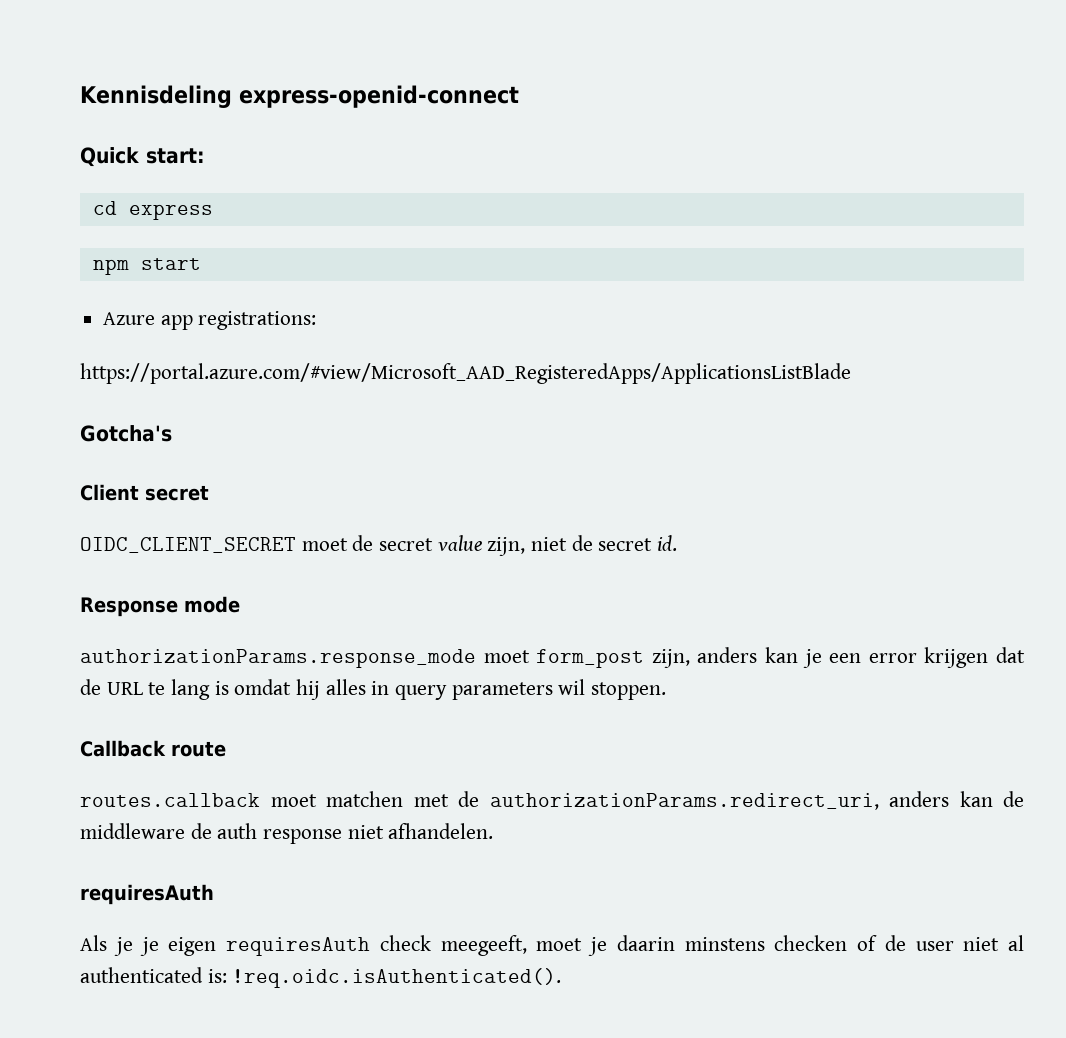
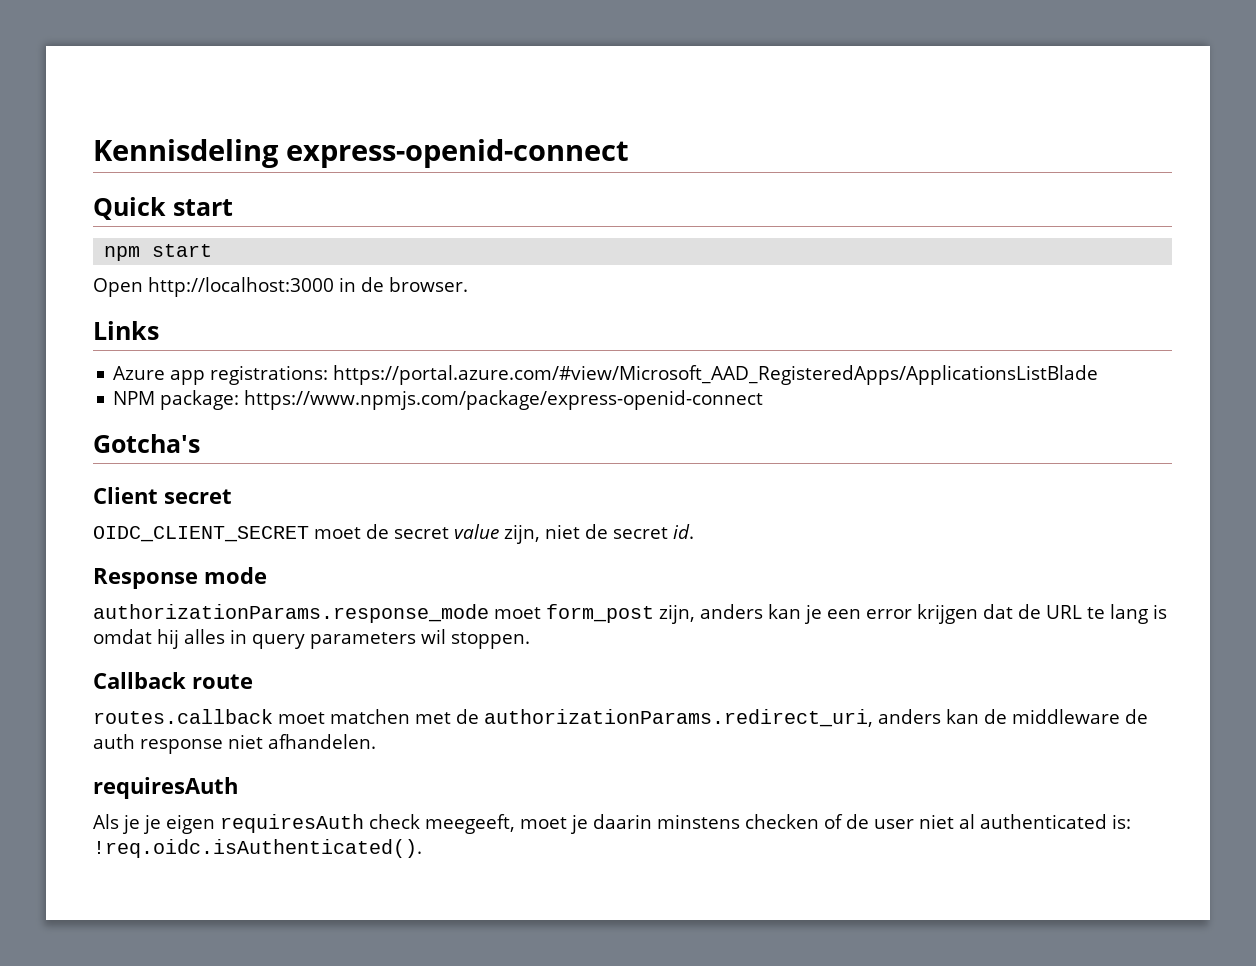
- Quick start:
- cd express
+ Quick start
+ Open http://localhost:3000 in de browser.
+ Links
- Azure app registrations:
- https://portal.azure.com/#view/Microsoft_AAD_RegisteredApps/ApplicationsListBlade
+ Azure app registrations: https://portal.azure.com/#view/Microsoft_AAD_RegisteredApps/ApplicationsListBlade
+ NPM package: https://www.npmjs.com/package/express-openid-connect

